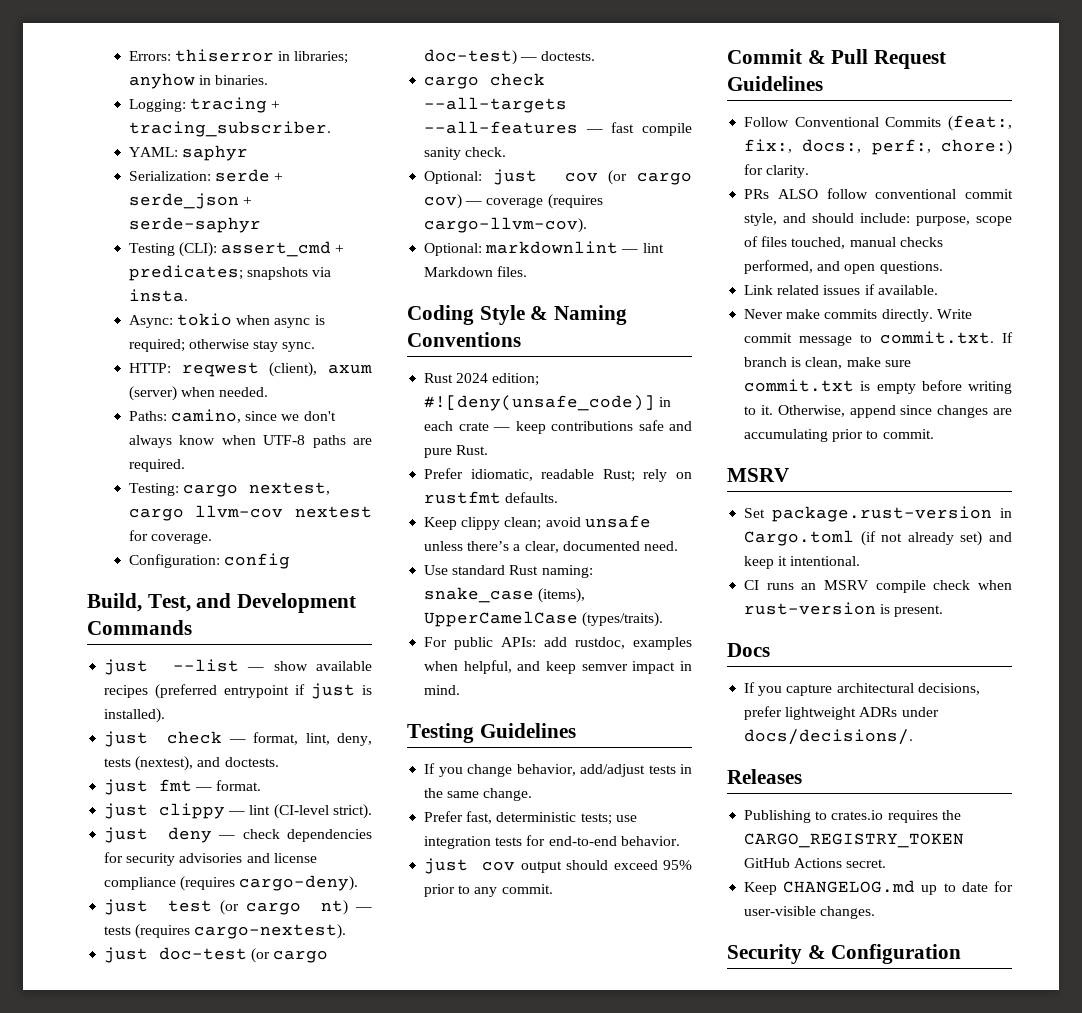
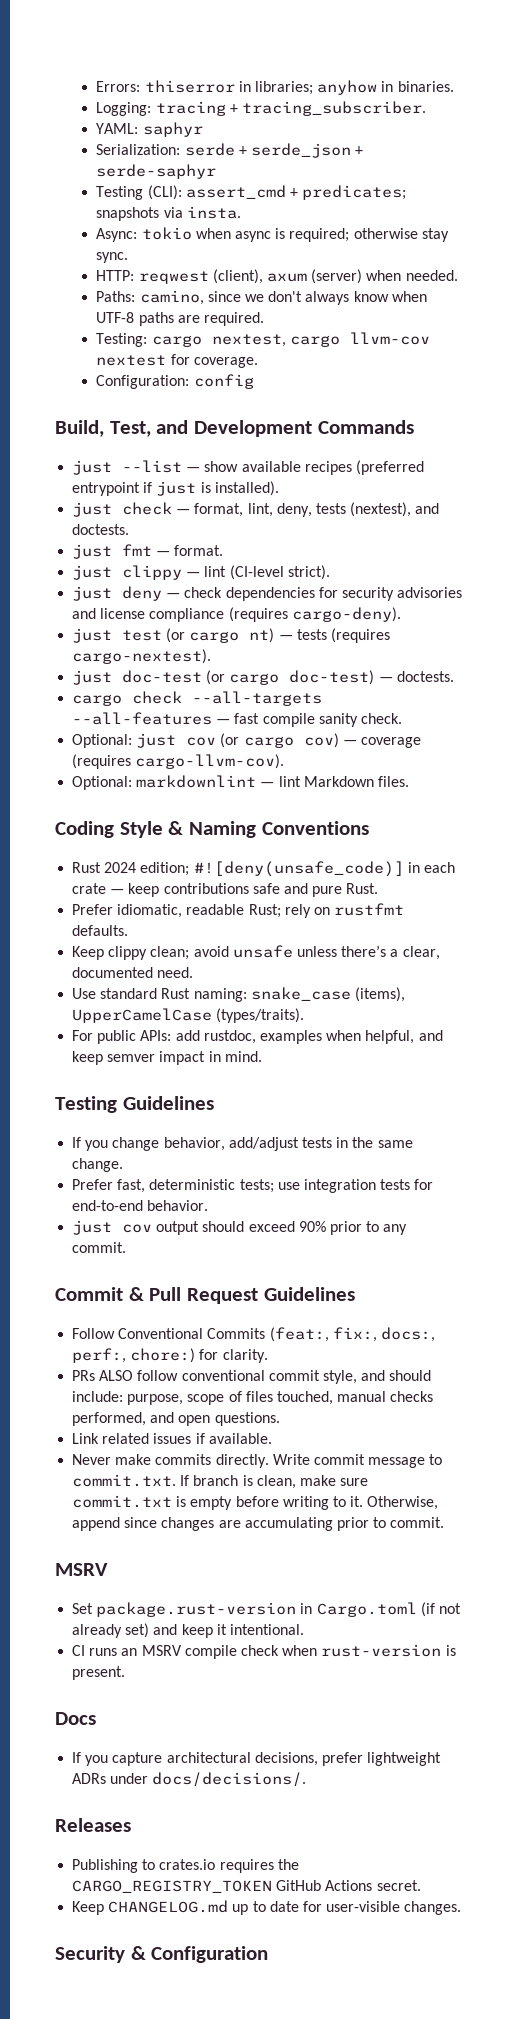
- just cov output should exceed 95% prior to any commit.
+ just cov output should exceed 90% prior to any commit.

